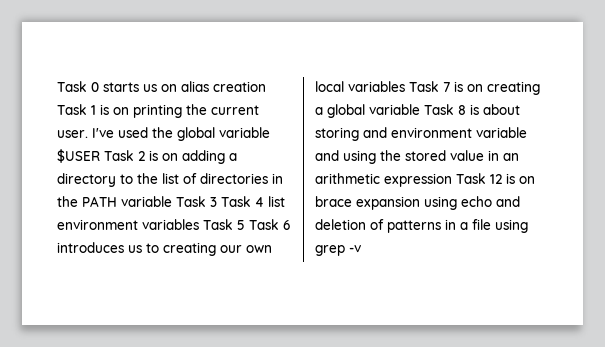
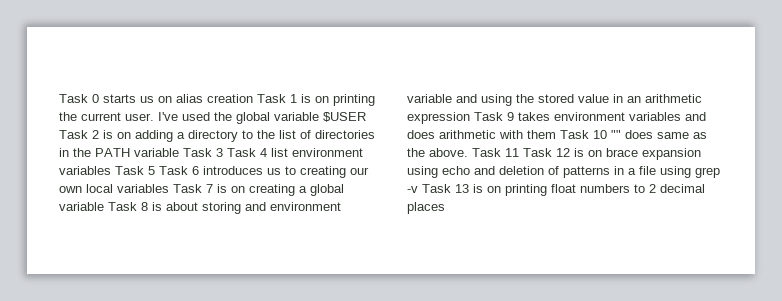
- I've used the global variable $USER Task 2 is on adding a directory to the list of directories in the PATH variable Task 3 Task 4 list environment variables Task 5 Task 6 introduces us to creating our own local variables Task 7 is on creating a global variable Task 8 is about storing and environment variable and using the stored value in an arithmetic expression Task 12 is on brace expansion using echo and deletion of patterns in a file using grep -v
+ I've used the global variable $USER Task 2 is on adding a directory to the list of directories in the PATH variable Task 3 Task 4 list environment variables Task 5 Task 6 introduces us to creating our own local variables Task 7 is on creating a global variable Task 8 is about storing and environment variable and using the stored value in an arithmetic expression Task 9 takes environment variables and does arithmetic with them Task 10 "" does same as the above. Task 11 Task 12 is on brace expansion using echo and deletion of patterns in a file using grep -v Task 13 is on printing float numbers to 2 decimal places

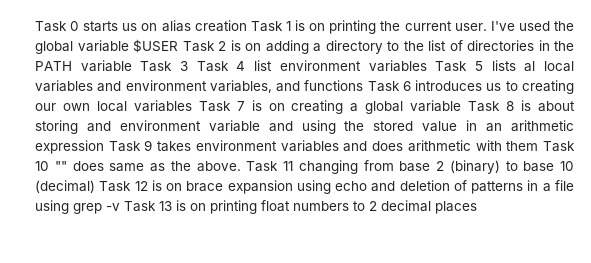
- I've used the global variable $USER Task 2 is on adding a directory to the list of directories in the PATH variable Task 3 Task 4 list environment variables Task 5 Task 6 introduces us to creating our own local variables Task 7 is on creating a global variable Task 8 is about storing and environment variable and using the stored value in an arithmetic expression Task 9 takes environment variables and does arithmetic with them Task 10 "" does same as the above.
+ I've used the global variable $USER Task 2 is on adding a directory to the list of directories in the PATH variable Task 3 Task 4 list environment variables Task 5 lists al local variables and environment variables, and functions Task 6 introduces us to creating our own local variables Task 7 is on creating a global variable Task 8 is about storing and environment variable and using the stored value in an arithmetic expression Task 9 takes environment variables and does arithmetic with them Task 10 "" does same as the above.
- Task 11 Task 12 is on brace expansion using echo and deletion of patterns in a file using grep -v Task 13 is on printing float numbers to 2 decimal places
+ Task 11 changing from base 2 (binary) to base 10 (decimal) Task 12 is on brace expansion using echo and deletion of patterns in a file using grep -v Task 13 is on printing float numbers to 2 decimal places

